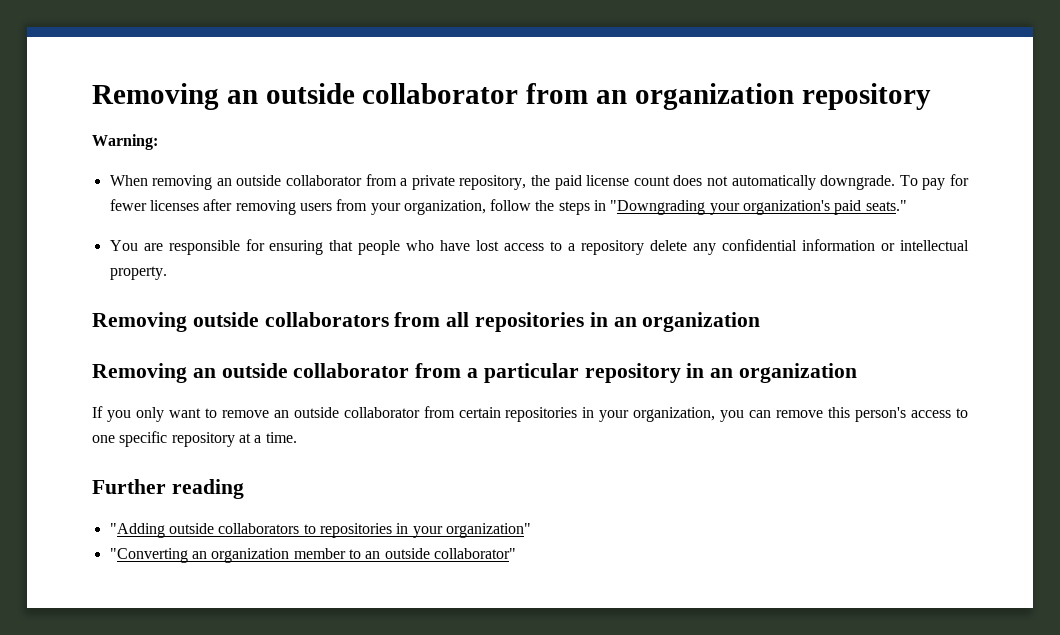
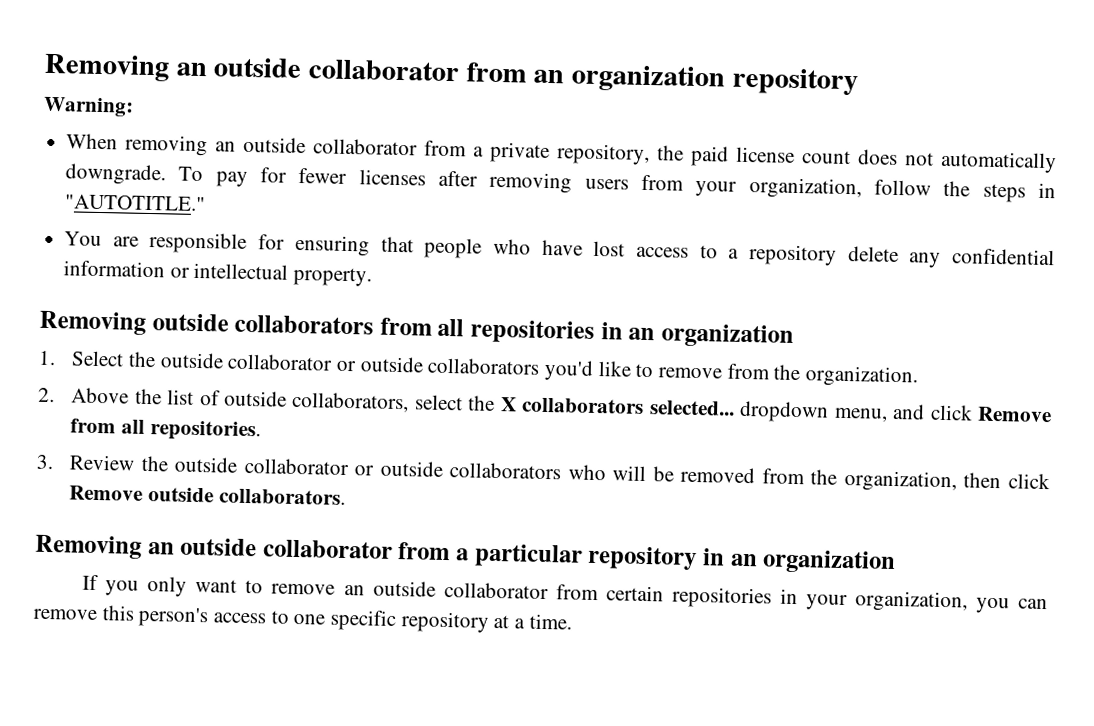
- To pay for fewer licenses after removing users from your organization, follow the steps in "Downgrading your organization's paid seats."
+ To pay for fewer licenses after removing users from your organization, follow the steps in "AUTOTITLE."
+ 1. Select the outside collaborator or outside collaborators you'd like to remove from the organization.
+ 2. Above the list of outside collaborators, select the X collaborators selected... dropdown menu, and click Remove from all repositories.
+ 3. Review the outside collaborator or outside collaborators who will be removed from the organization, then click Remove outside collaborators.
- Further reading
- "Adding outside collaborators to repositories in your organization"
- "Converting an organization member to an outside collaborator"

